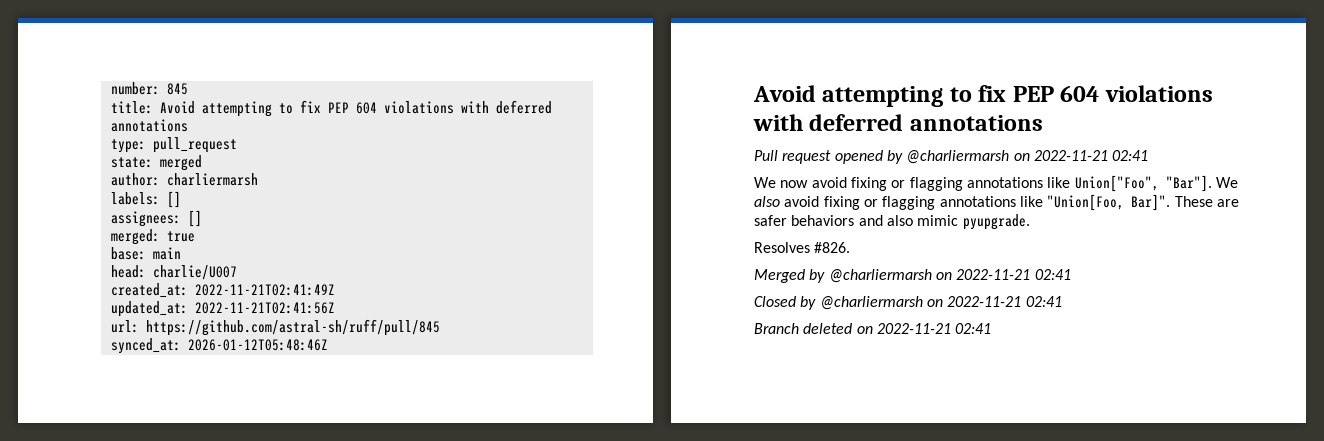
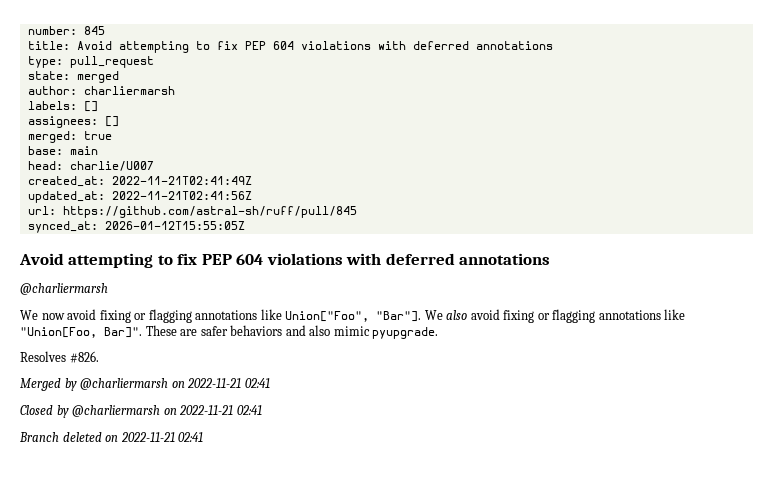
- synced_at: 2026-01-12T05:48:46Z
+ synced_at: 2026-01-12T15:55:05Z
  Avoid attempting to fix PEP 604 violations with deferred annotations
- Pull request opened by @charliermarsh on 2022-11-21 02:41
+ @charliermarsh

